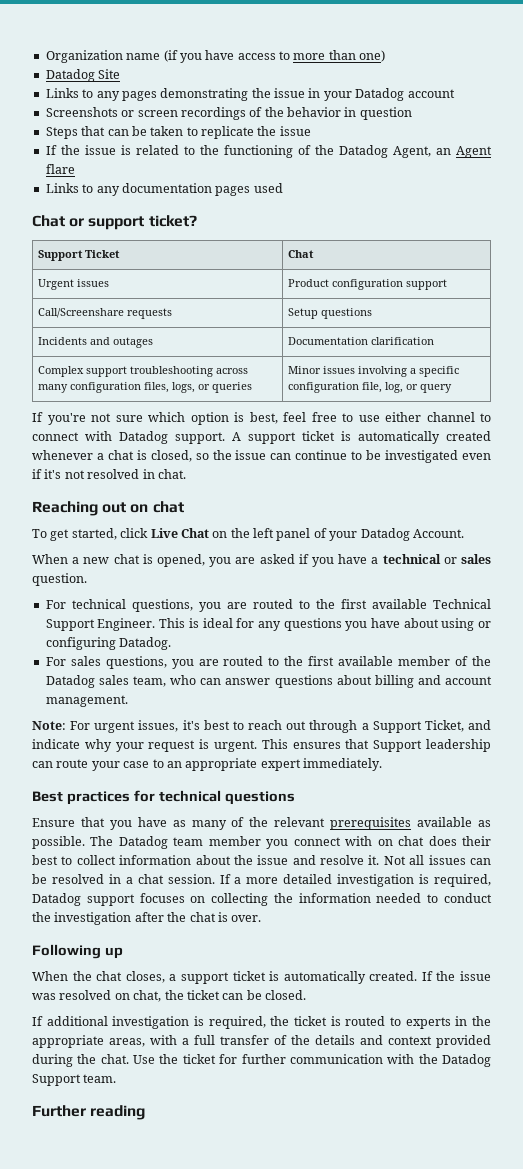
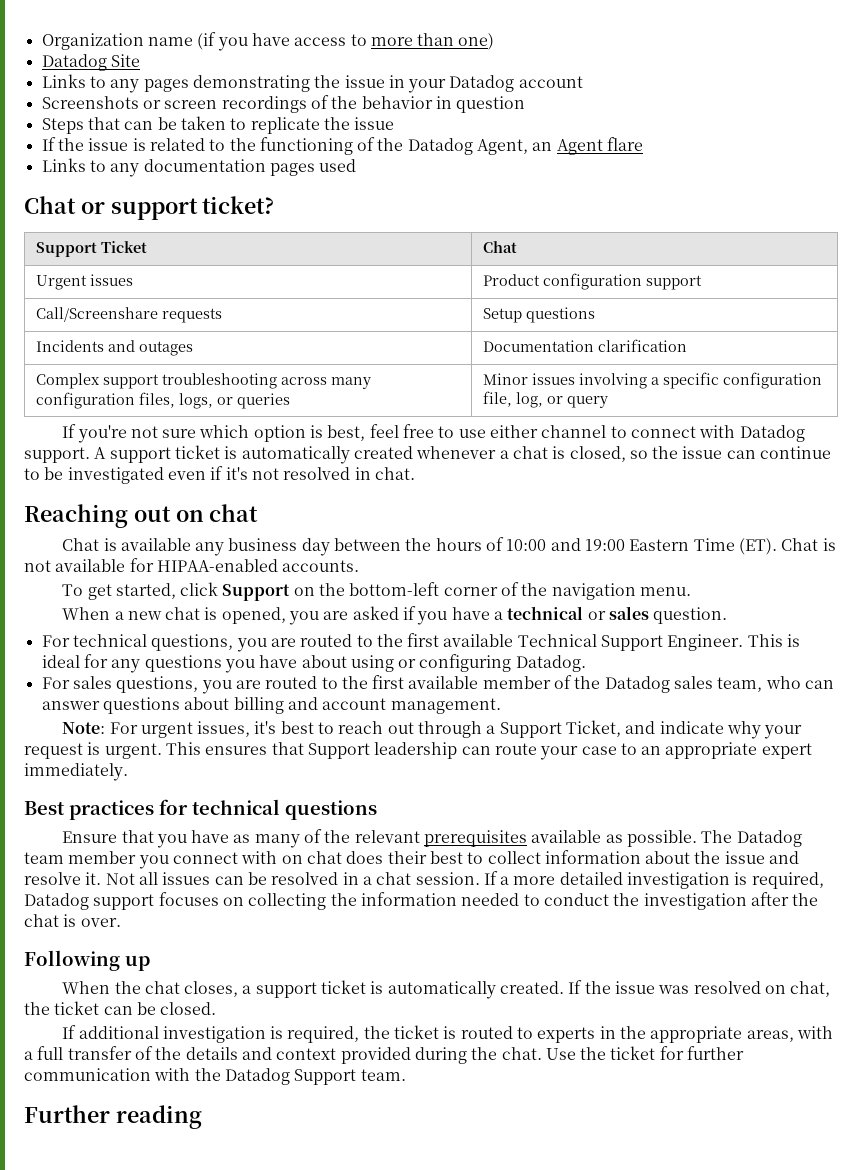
- To get started, click Live Chat on the left panel of your Datadog Account.
+ Chat is available any business day between the hours of 10:00 and 19:00 Eastern Time (ET). Chat is not available for HIPAA-enabled accounts.
+ To get started, click Support on the bottom-left corner of the navigation menu.

